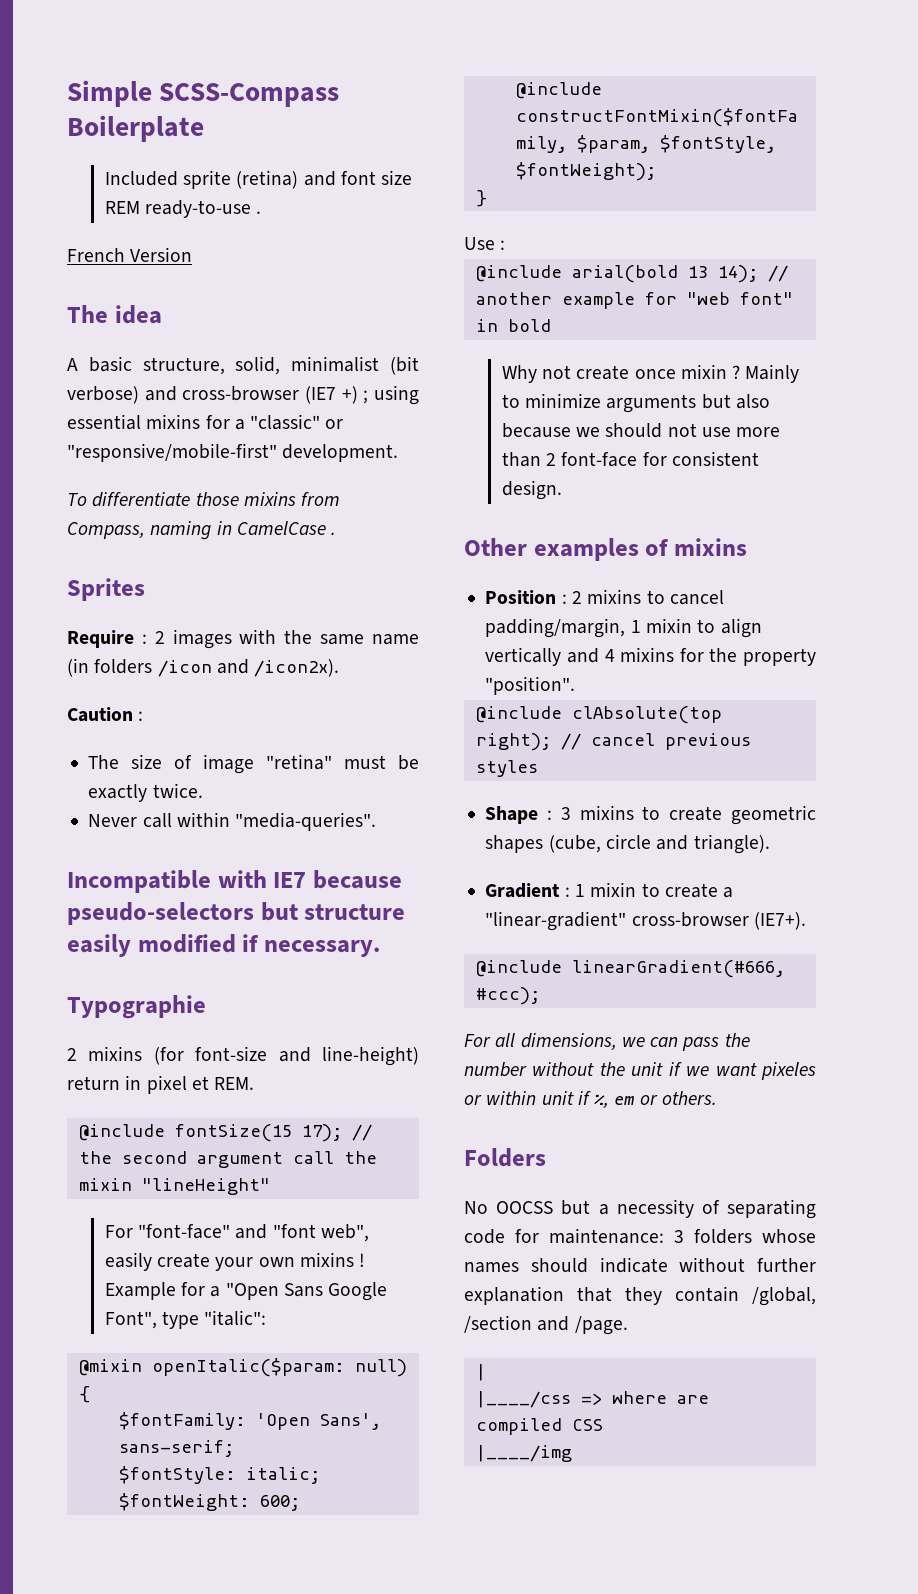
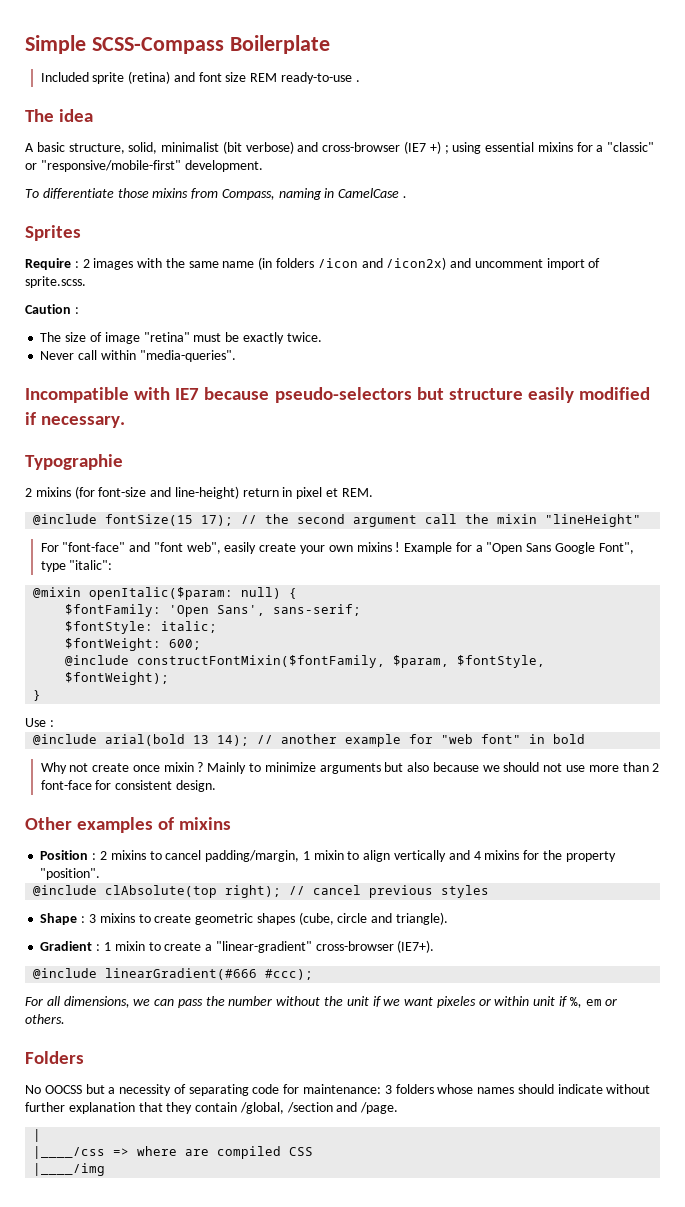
- French Version
- Require : 2 images with the same name (in folders /icon and /icon2x).
+ Require : 2 images with the same name (in folders /icon and /icon2x) and uncomment import of sprite.scss.
- @include linearGradient(#666, #ccc);
+ @include linearGradient(#666 #ccc);

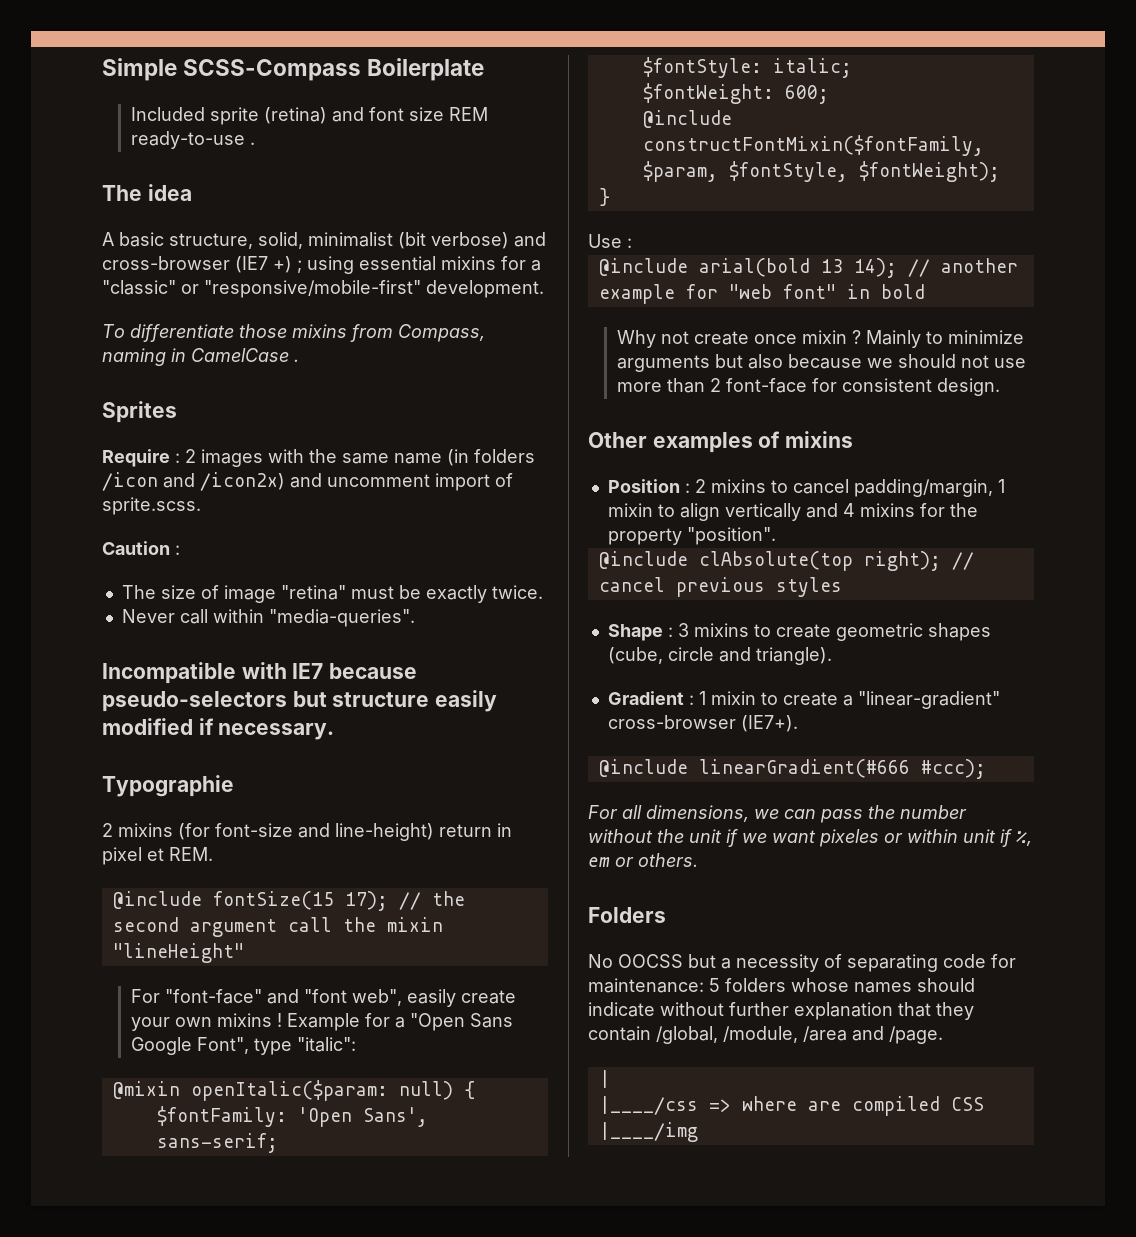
- No OOCSS but a necessity of separating code for maintenance: 3 folders whose names should indicate without further explanation that they contain /global, /section and /page.
+ No OOCSS but a necessity of separating code for maintenance: 5 folders whose names should indicate without further explanation that they contain /global, /module, /area and /page.

